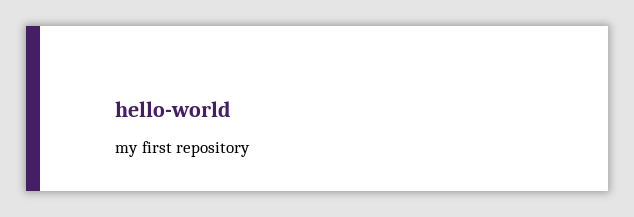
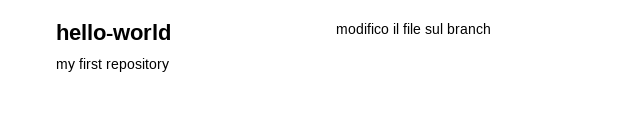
+ modifico il file sul branch

